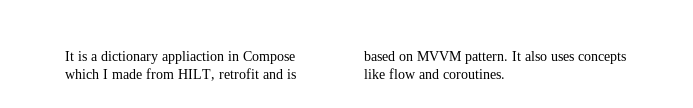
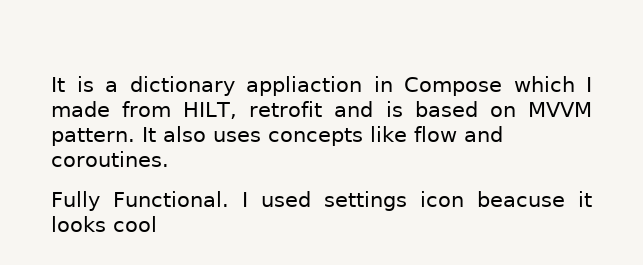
+ Fully Functional. I used settings icon beacuse it looks cool

